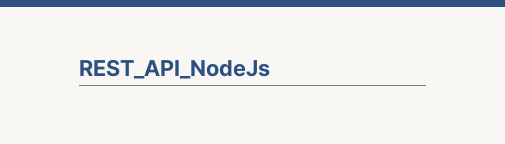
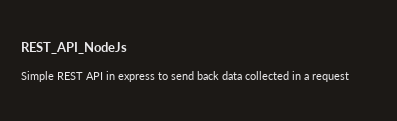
+ Simple REST API in express to send back data collected in a request

